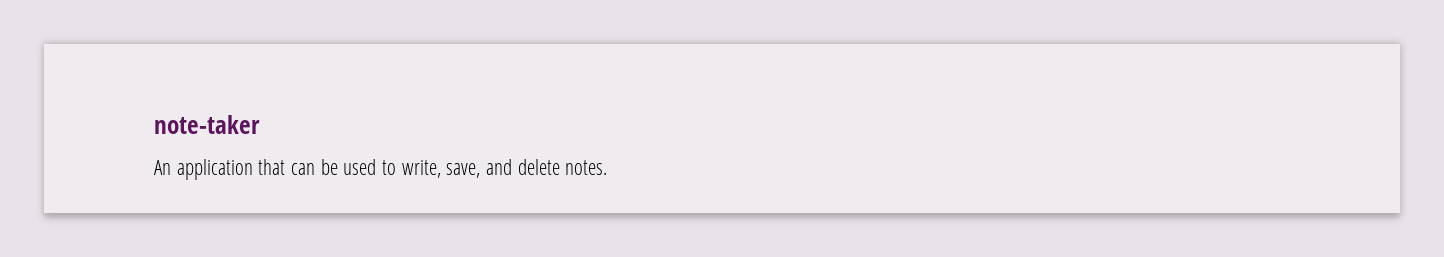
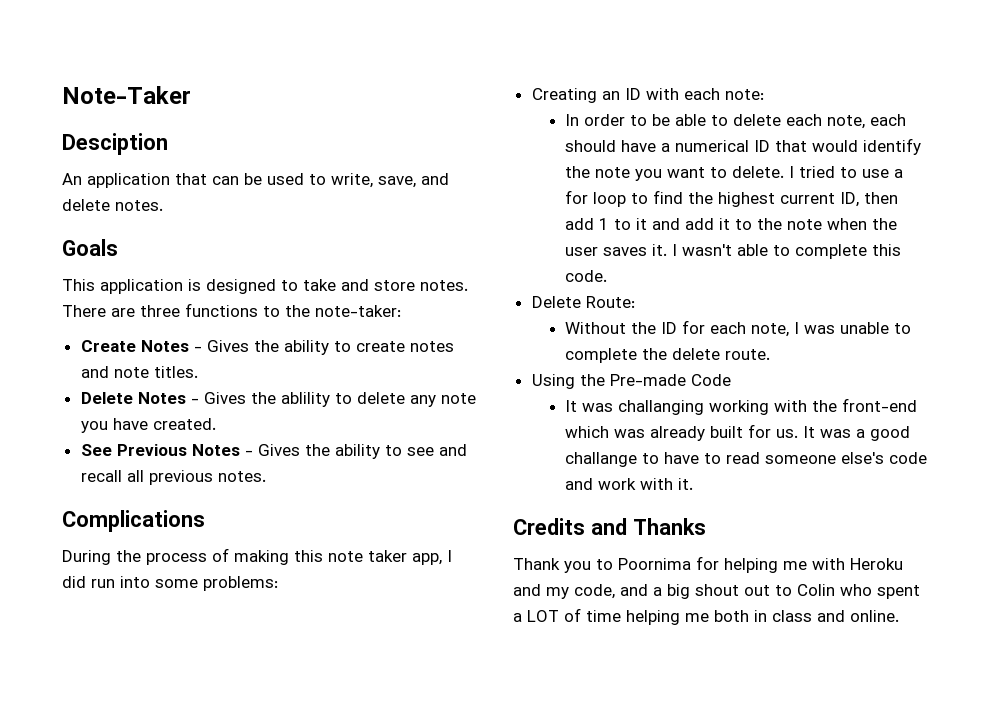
- note-taker
+ Note-Taker
+ Desciption
+ Goals
+ This application is designed to take and store notes. There are three functions to the note-taker:
+ Create Notes - Gives the ability to create notes and note titles.
+ Delete Notes - Gives the ablility to delete any note you have created.
+ See Previous Notes - Gives the ability to see and recall all previous notes.
+ Complications
+ During the process of making this note taker app, I did run into some problems:
+ Creating an ID with each note:
+ In order to be able to delete each note, each should have a numerical ID that would identify the note you want to delete. I tried to use a for loop to find the highest current ID, then add 1 to it and add it to the note when the user saves it. I wasn't able to complete this code.
+ Delete Route:
+ Without the ID for each note, I was unable to complete the delete route.
+ Using the Pre-made Code
+ It was challanging working with the front-end which was already built for us. It was a good challange to have to read someone else's code and work with it.
+ Credits and Thanks
+ Thank you to Poornima for helping me with Heroku and my code, and a big shout out to Colin who spent a LOT of time helping me both in class and online.

